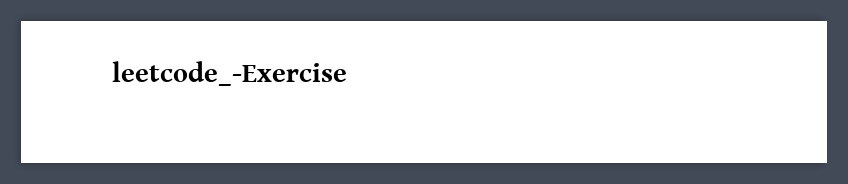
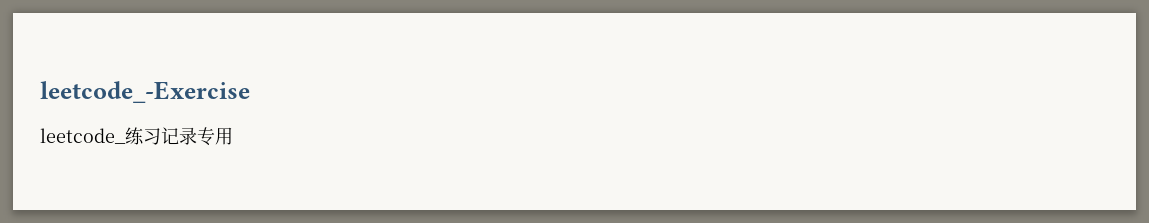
+ leetcode_练习记录专用

